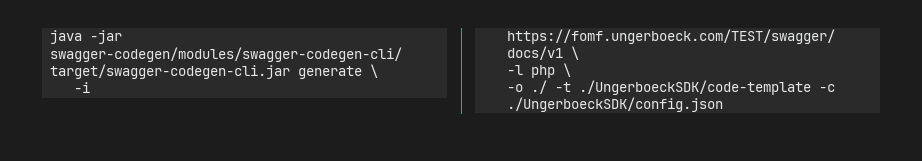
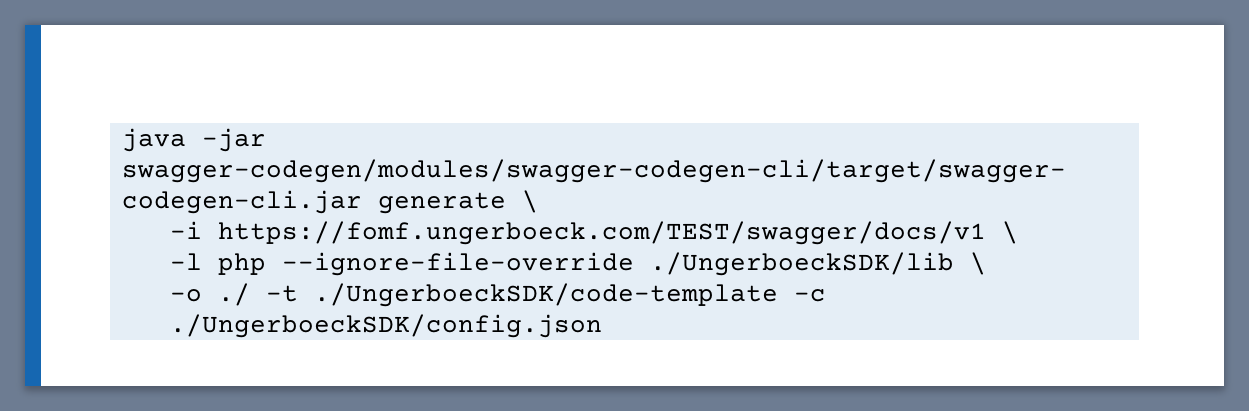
- -l php \
+ -l php --ignore-file-override ./UngerboeckSDK/lib \

